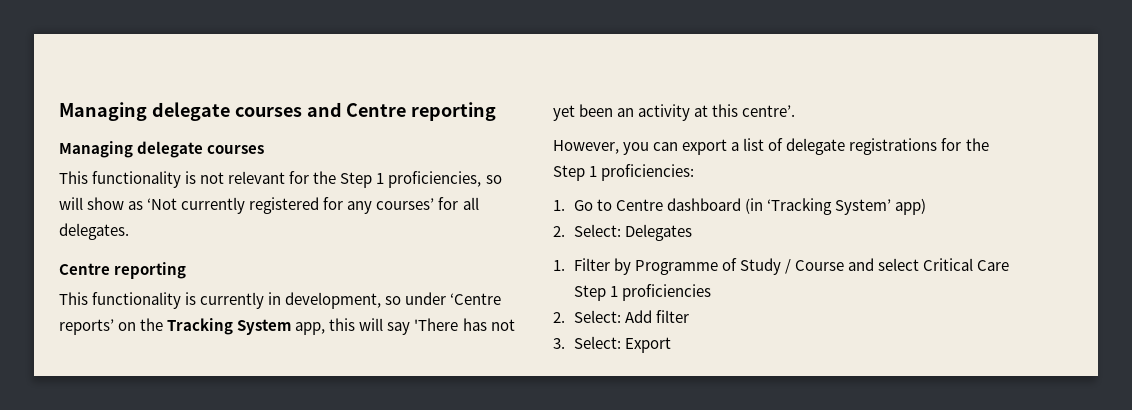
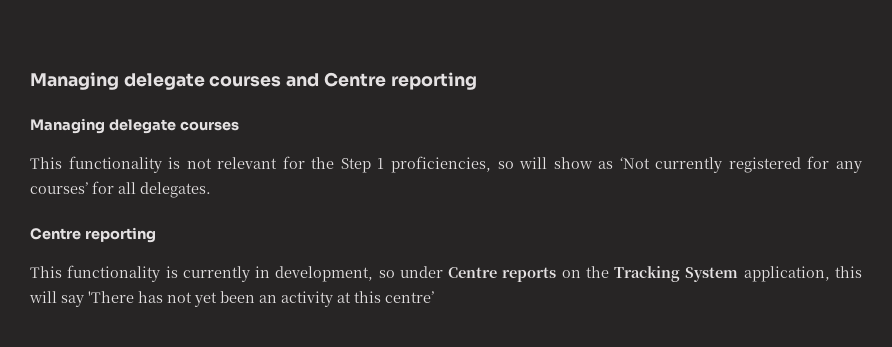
- This functionality is currently in development, so under ‘Centre reports’ on the Tracking System app, this will say 'There has not yet been an activity at this centre’.
- However, you can export a list of delegate registrations for the Step 1 proficiencies:
- 1. Go to Centre dashboard (in ‘Tracking System’ app)
- 2. Select: Delegates
- 1. Filter by Programme of Study / Course and select Critical Care Step 1 proficiencies
- 2. Select: Add filter
- 3. Select: Export
+ This functionality is currently in development, so under Centre reports on the Tracking System application, this will say 'There has not yet been an activity at this centre’

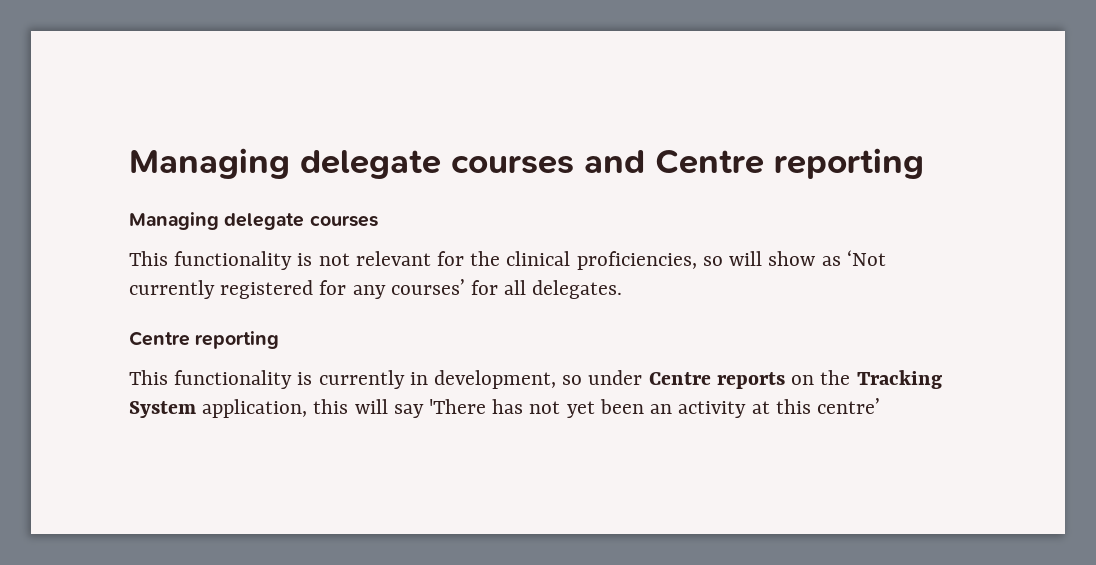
- This functionality is not relevant for the Step 1 proficiencies, so will show as ‘Not currently registered for any courses’ for all delegates.
+ This functionality is not relevant for the clinical proficiencies, so will show as ‘Not currently registered for any courses’ for all delegates.

